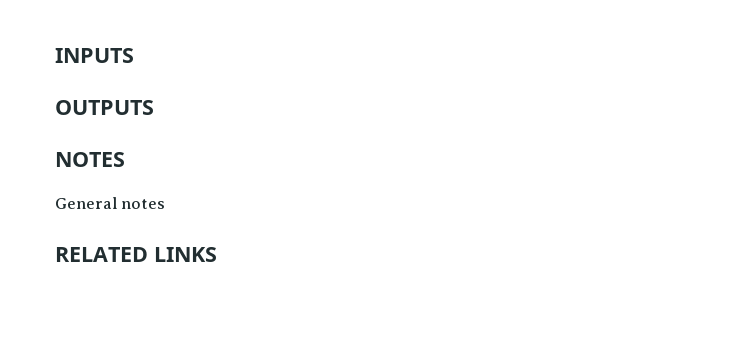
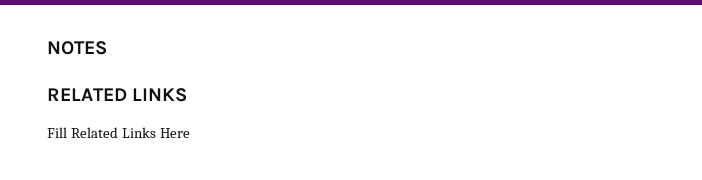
- INPUTS
- OUTPUTS
- General notes
+ Fill Related Links Here

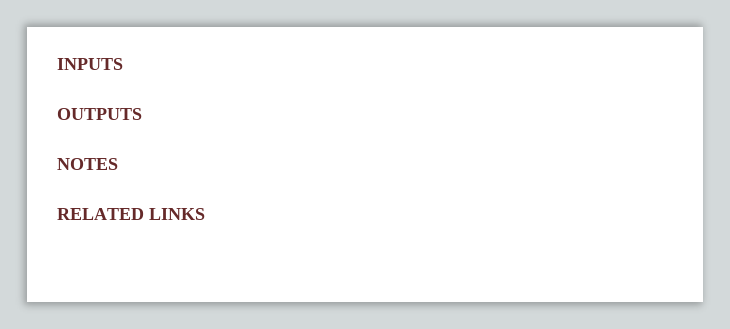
+ INPUTS
+ OUTPUTS
- Fill Related Links Here

